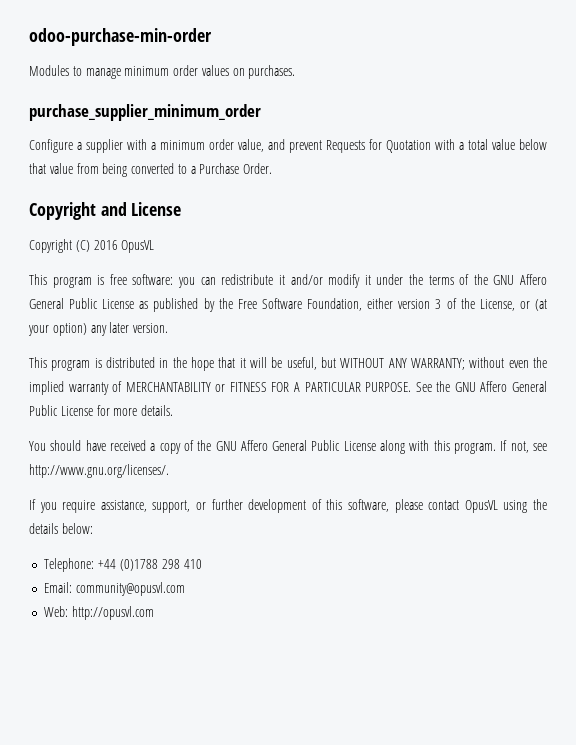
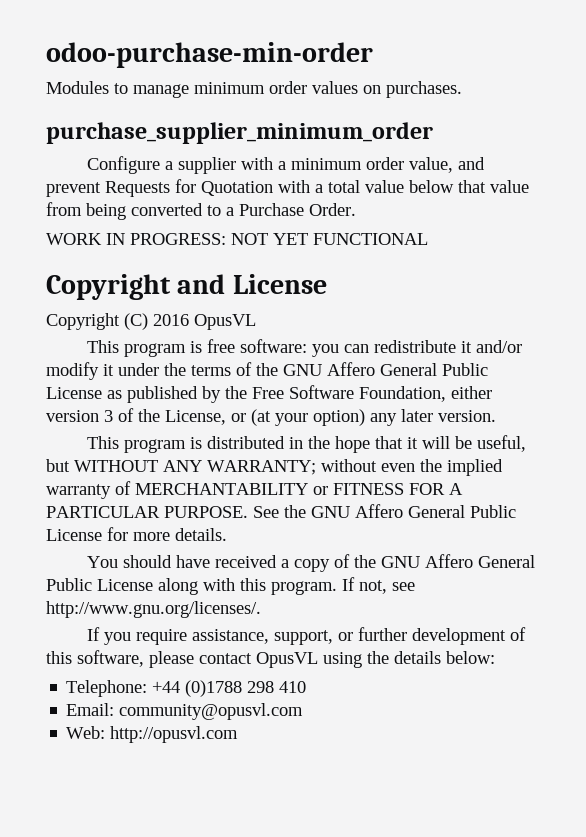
+ WORK IN PROGRESS: NOT YET FUNCTIONAL

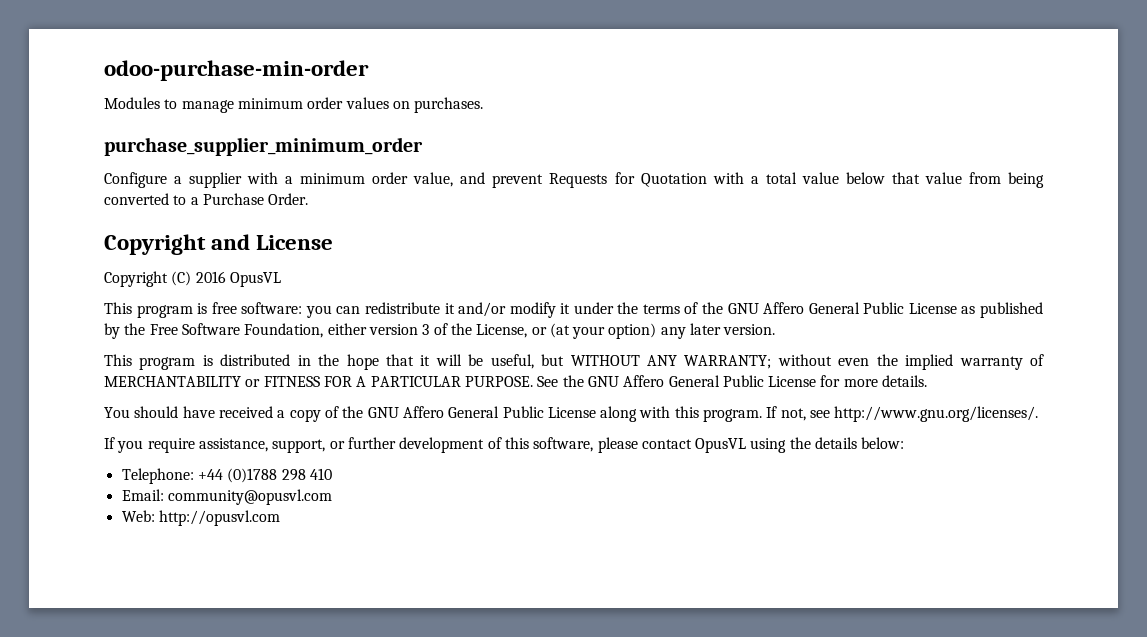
- WORK IN PROGRESS: NOT YET FUNCTIONAL

